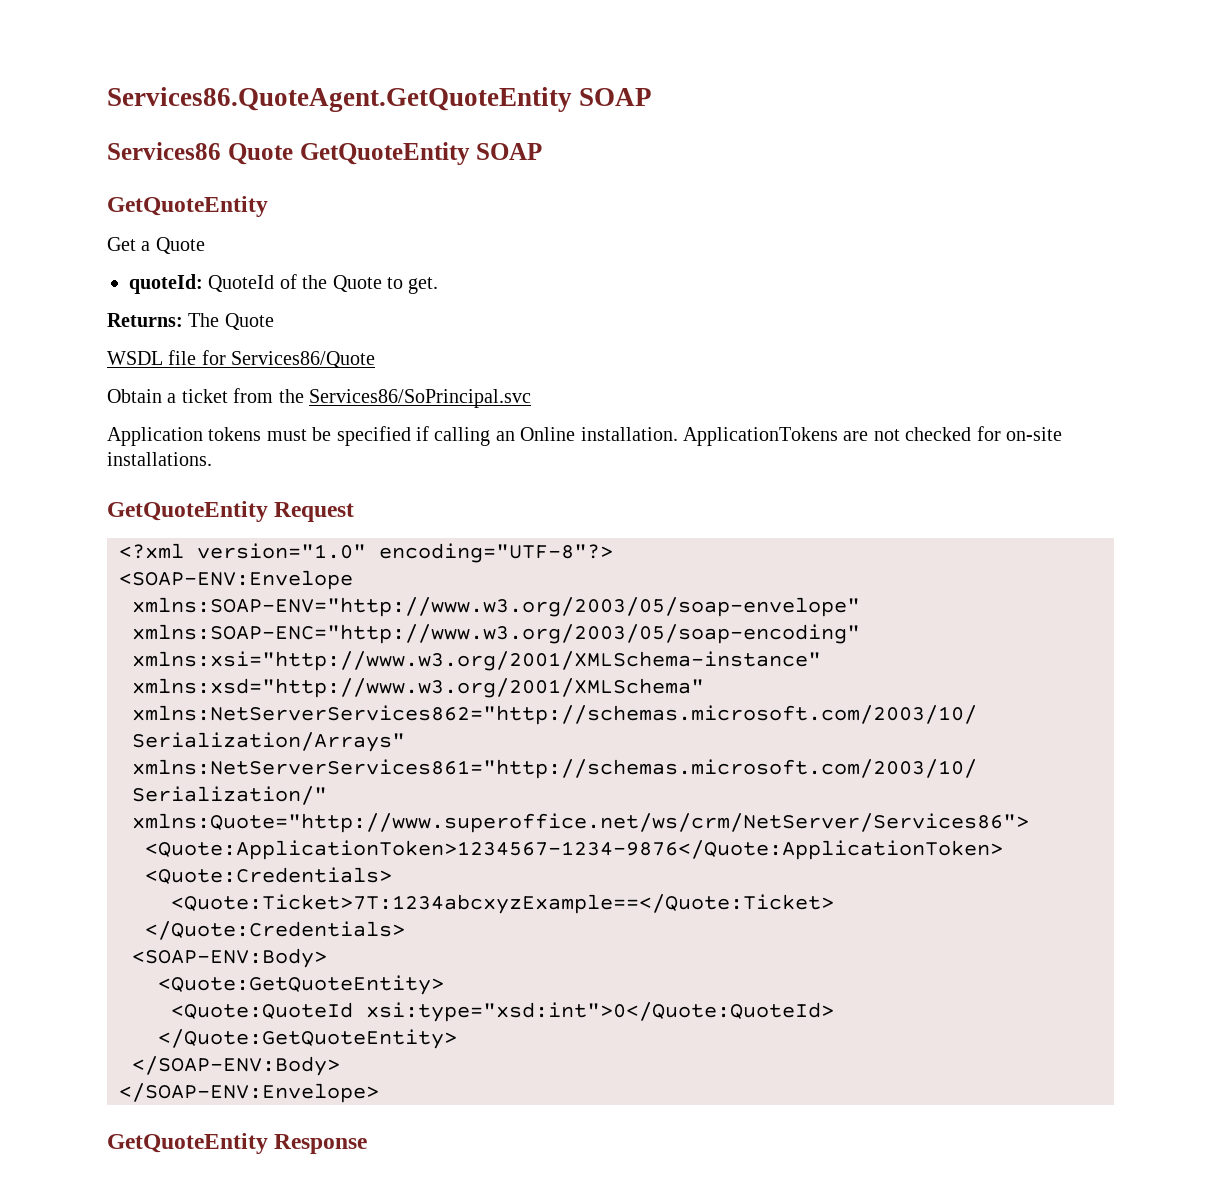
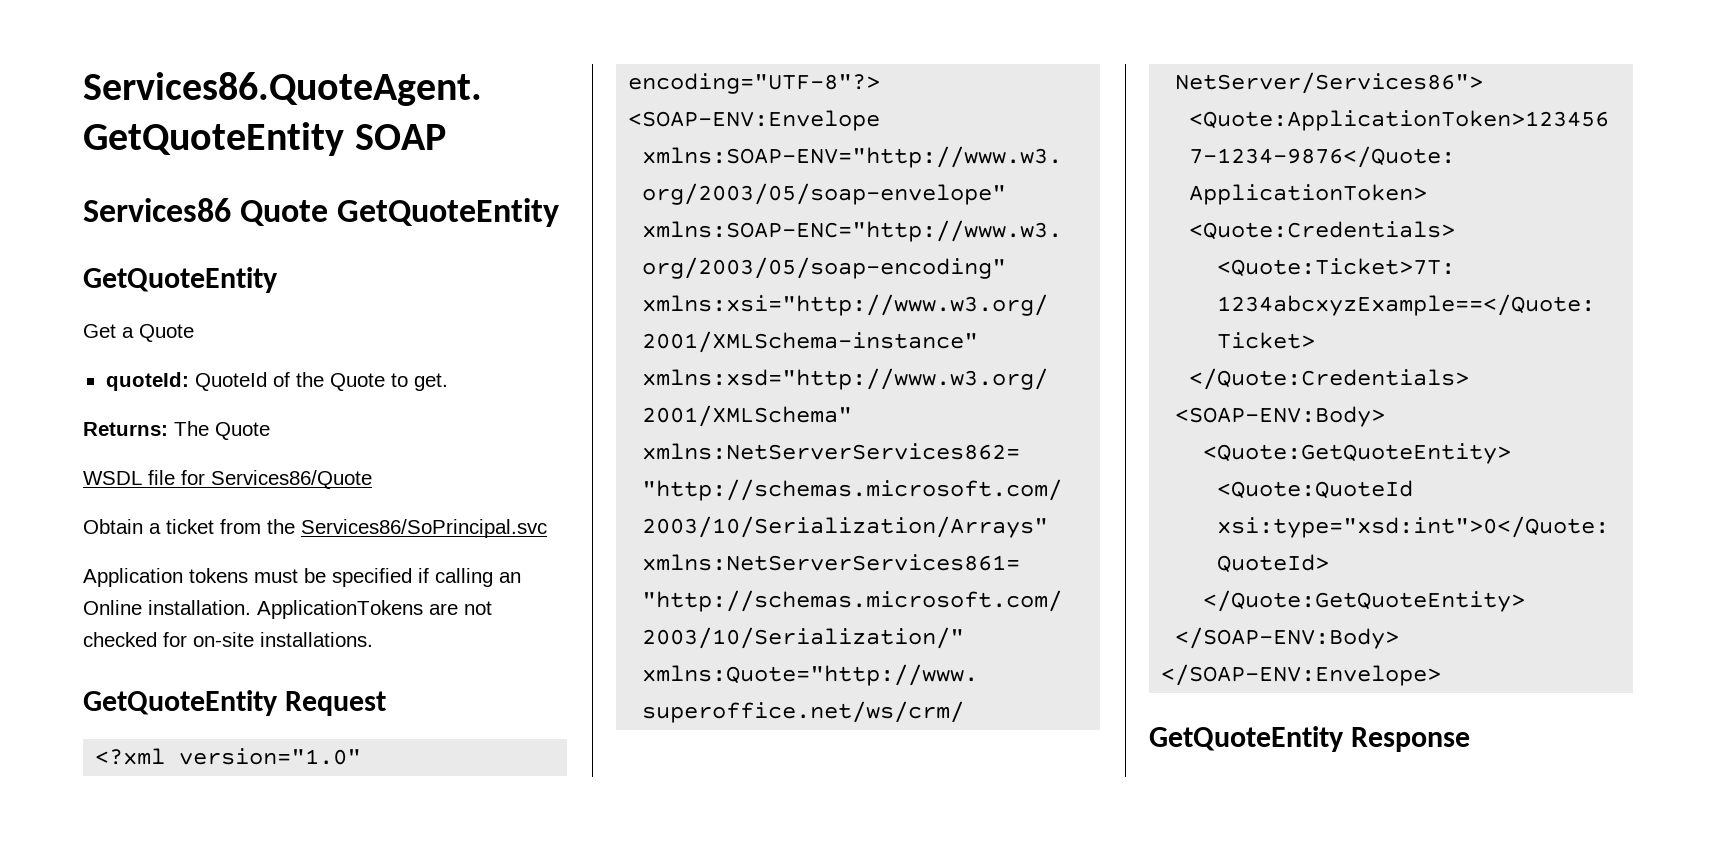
- Services86 Quote GetQuoteEntity SOAP
+ Services86 Quote GetQuoteEntity

